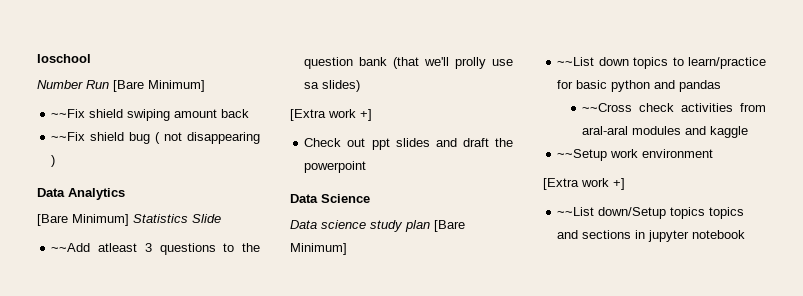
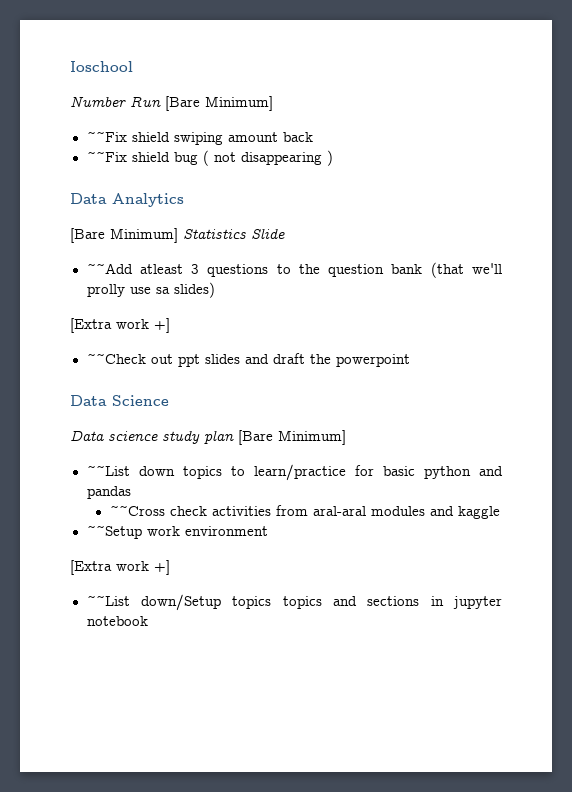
- Check out ppt slides and draft the powerpoint
+ ~~Check out ppt slides and draft the powerpoint

